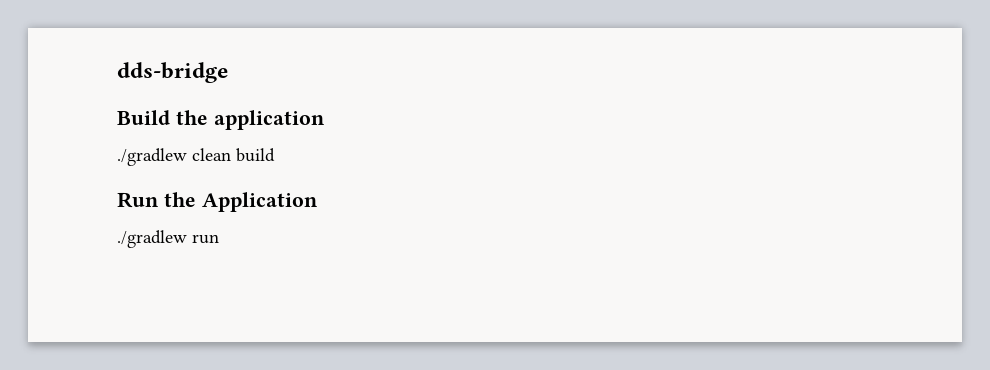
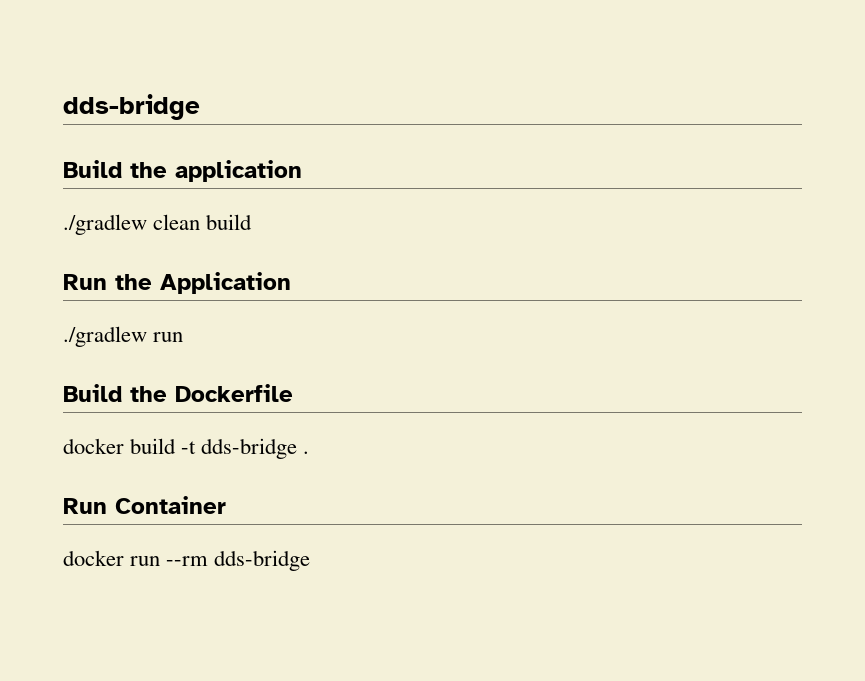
+ Build the Dockerfile
+ docker build -t dds-bridge .
+ Run Container
+ docker run --rm dds-bridge

